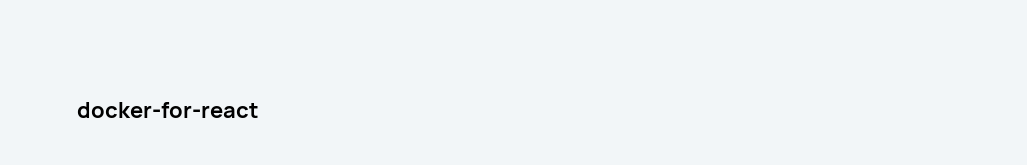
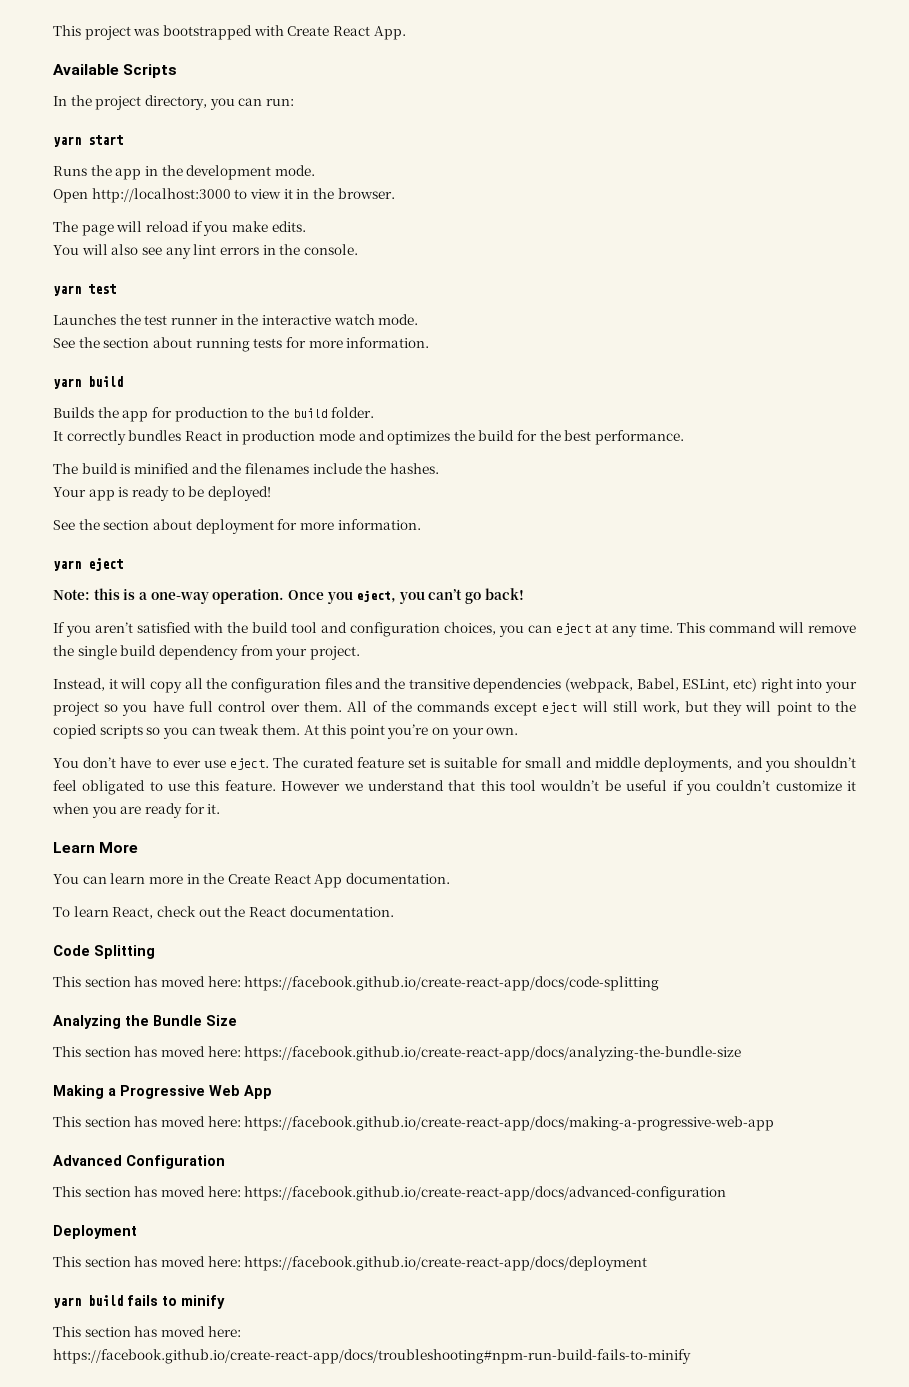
- docker-for-react
+ This project was bootstrapped with Create React App.
+ Available Scripts
+ In the project directory, you can run:
+ yarn start
+ Runs the app in the development mode.
+ Open http://localhost:3000 to view it in the browser.
+ The page will reload if you make edits.
+ You will also see any lint errors in the console.
+ yarn test
+ Launches the test runner in the interactive watch mode.
+ See the section about running tests for more information.
+ yarn build
+ Builds the app for production to the build folder.
+ It correctly bundles React in production mode and optimizes the build for the best performance.
+ The build is minified and the filenames include the hashes.
+ Your app is ready to be deployed!
+ See the section about deployment for more information.
+ yarn eject
+ Note: this is a one-way operation. Once you eject, you can’t go back!
+ If you aren’t satisfied with the build tool and configuration choices, you can eject at any time. This command will remove the single build dependency from your project.
+ Instead, it will copy all the configuration files and the transitive dependencies (webpack, Babel, ESLint, etc) right into your project so you have full control over them. All of the commands except eject will still work, but they will point to the copied scripts so you can tweak them. At this point you’re on your own.
+ You don’t have to ever use eject. The curated feature set is suitable for small and middle deployments, and you shouldn’t feel obligated to use this feature. However we understand that this tool wouldn’t be useful if you couldn’t customize it when you are ready for it.
+ Learn More
+ You can learn more in the Create React App documentation.
+ To learn React, check out the React documentation.
+ Code Splitting
+ This section has moved here: https://facebook.github.io/create-react-app/docs/code-splitting
+ Analyzing the Bundle Size
+ This section has moved here: https://facebook.github.io/create-react-app/docs/analyzing-the-bundle-size
+ Making a Progressive Web App
+ This section has moved here: https://facebook.github.io/create-react-app/docs/making-a-progressive-web-app
+ Advanced Configuration
+ This section has moved here: https://facebook.github.io/create-react-app/docs/advanced-configuration
+ Deployment
+ This section has moved here: https://facebook.github.io/create-react-app/docs/deployment
+ yarn build fails to minify
+ This section has moved here: https://facebook.github.io/create-react-app/docs/troubleshooting#npm-run-build-fails-to-minify

